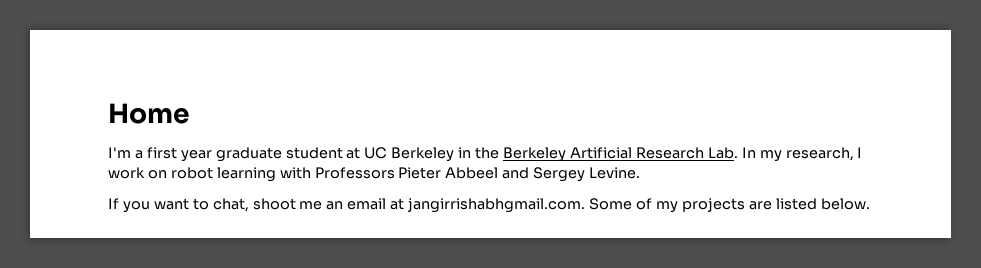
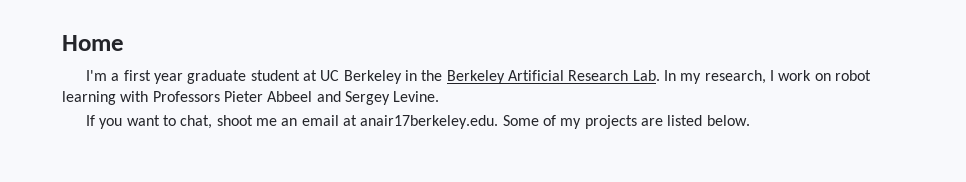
- If you want to chat, shoot me an email at jangirrishabhgmail.com. Some of my projects are listed below.
+ If you want to chat, shoot me an email at anair17berkeley.edu. Some of my projects are listed below.

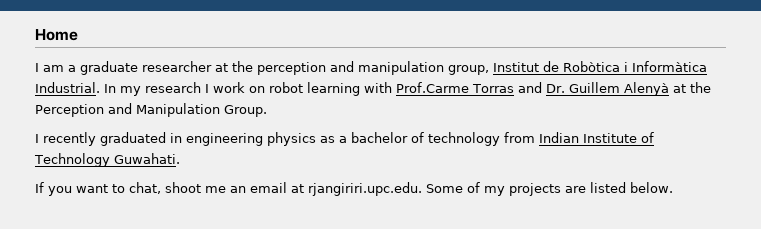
- I'm a first year graduate student at UC Berkeley in the Berkeley Artificial Research Lab. In my research, I work on robot learning with Professors Pieter Abbeel and Sergey Levine.
+ I am a graduate researcher at the perception and manipulation group, Institut de Robòtica i Informàtica Industrial. In my research I work on robot learning with Prof.Carme Torras and Dr. Guillem Alenyà at the Perception and Manipulation Group.
+ I recently graduated in engineering physics as a bachelor of technology from Indian Institute of Technology Guwahati.
- If you want to chat, shoot me an email at anair17berkeley.edu. Some of my projects are listed below.
+ If you want to chat, shoot me an email at rjangiriri.upc.edu. Some of my projects are listed below.

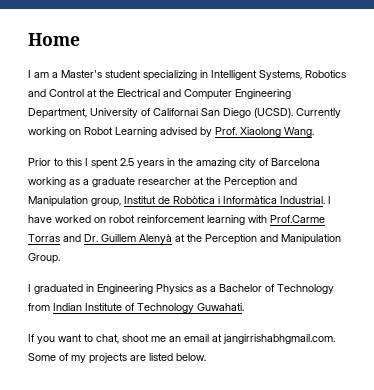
- I am a graduate researcher at the perception and manipulation group, Institut de Robòtica i Informàtica Industrial.
+ I am a Master's student specializing in Intelligent Systems, Robotics and Control at the Electrical and Computer Engineering Department, University of Californai San Diego (UCSD). Currently working on Robot Learning advised by Prof. Xiaolong Wang.
+ Prior to this I spent 2.5 years in the amazing city of Barcelona working as a graduate researcher at the Perception and Manipulation group, Institut de Robòtica i Informàtica Industrial.
- In my research I work on robot learning with Prof.Carme Torras and Dr. Guillem Alenyà at the Perception and Manipulation Group.
+ I have worked on robot reinforcement learning with Prof.Carme Torras and Dr. Guillem Alenyà at the Perception and Manipulation Group.
- I recently graduated in engineering physics as a bachelor of technology from Indian Institute of Technology Guwahati.
+ I graduated in Engineering Physics as a Bachelor of Technology from Indian Institute of Technology Guwahati.
- If you want to chat, shoot me an email at rjangiriri.upc.edu. Some of my projects are listed below.
+ If you want to chat, shoot me an email at jangirrishabhgmail.com. Some of my projects are listed below.

